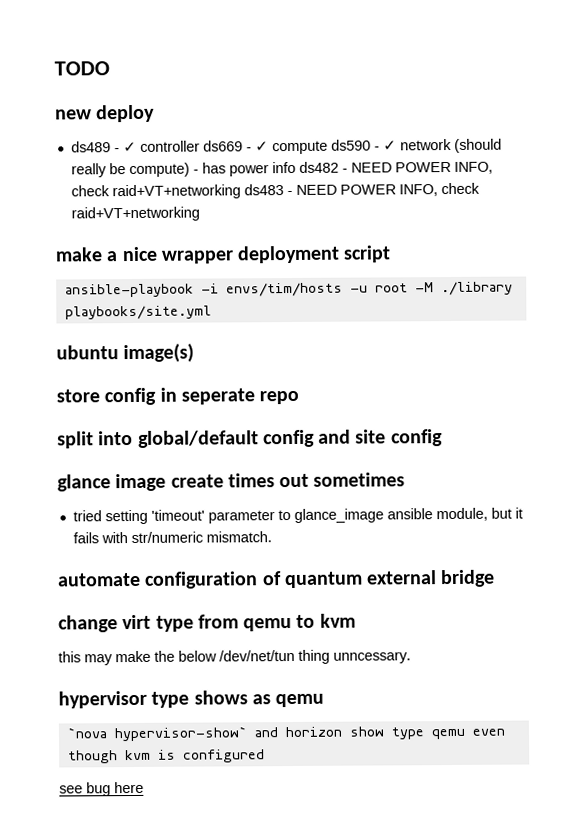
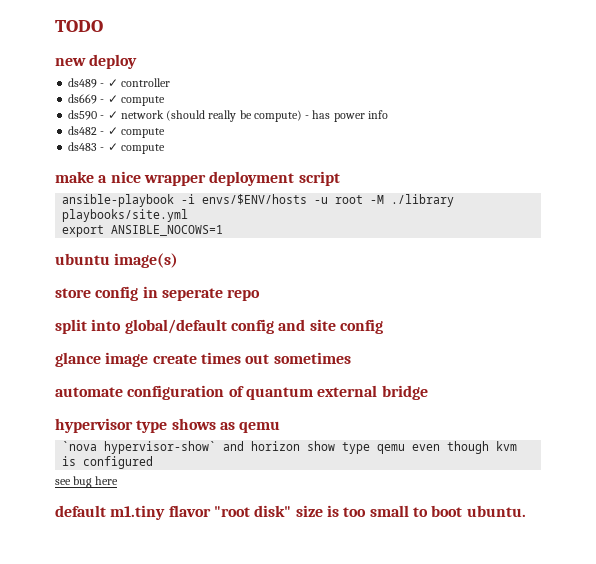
- ds489 - ✓ controller ds669 - ✓ compute ds590 - ✓ network (should really be compute) - has power info ds482 - NEED POWER INFO, check raid+VT+networking ds483 - NEED POWER INFO, check raid+VT+networking
+ ds489 - ✓ controller
+ ds669 - ✓ compute
+ ds590 - ✓ network (should really be compute) - has power info
+ ds482 - ✓ compute
+ ds483 - ✓ compute
- ansible-playbook -i envs/tim/hosts -u root -M ./library playbooks/site.yml
+ ansible-playbook -i envs/$ENV/hosts -u root -M ./library playbooks/site.yml
+ export ANSIBLE_NOCOWS=1
- tried setting 'timeout' parameter to glance_image ansible module, but it fails with str/numeric mismatch.
- change virt type from qemu to kvm
- this may make the below /dev/net/tun thing unncessary.
+ default m1.tiny flavor "root disk" size is too small to boot ubuntu.

